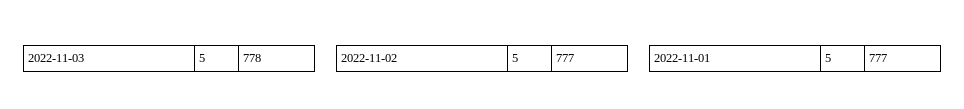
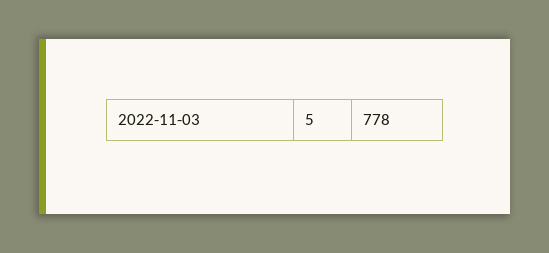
- 2022-11-02 | 5 | 777
- 2022-11-01 | 5 | 777

